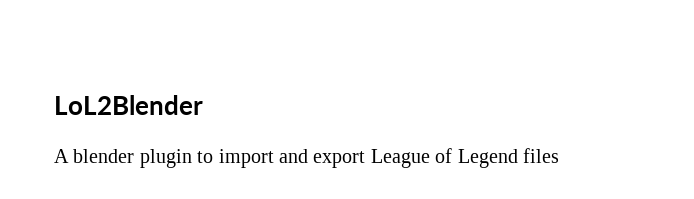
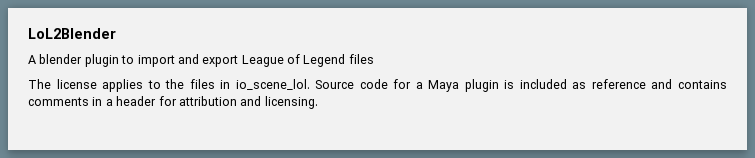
+ The license applies to the files in io_scene_lol. Source code for a Maya plugin is included as reference and contains comments in a header for attribution and licensing.

